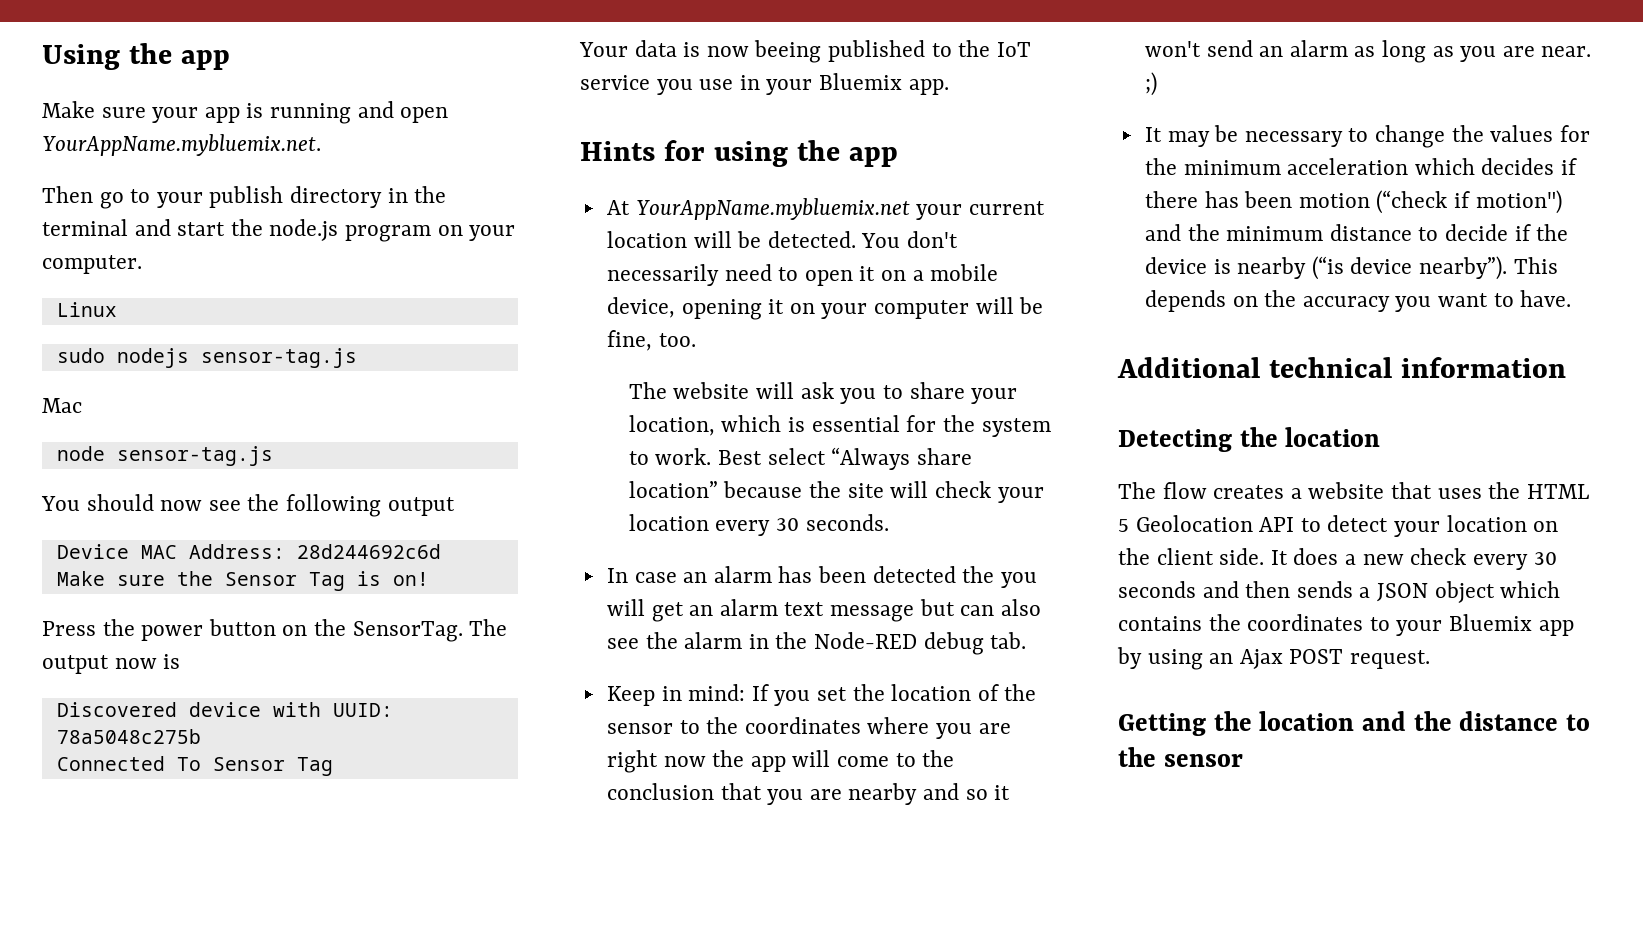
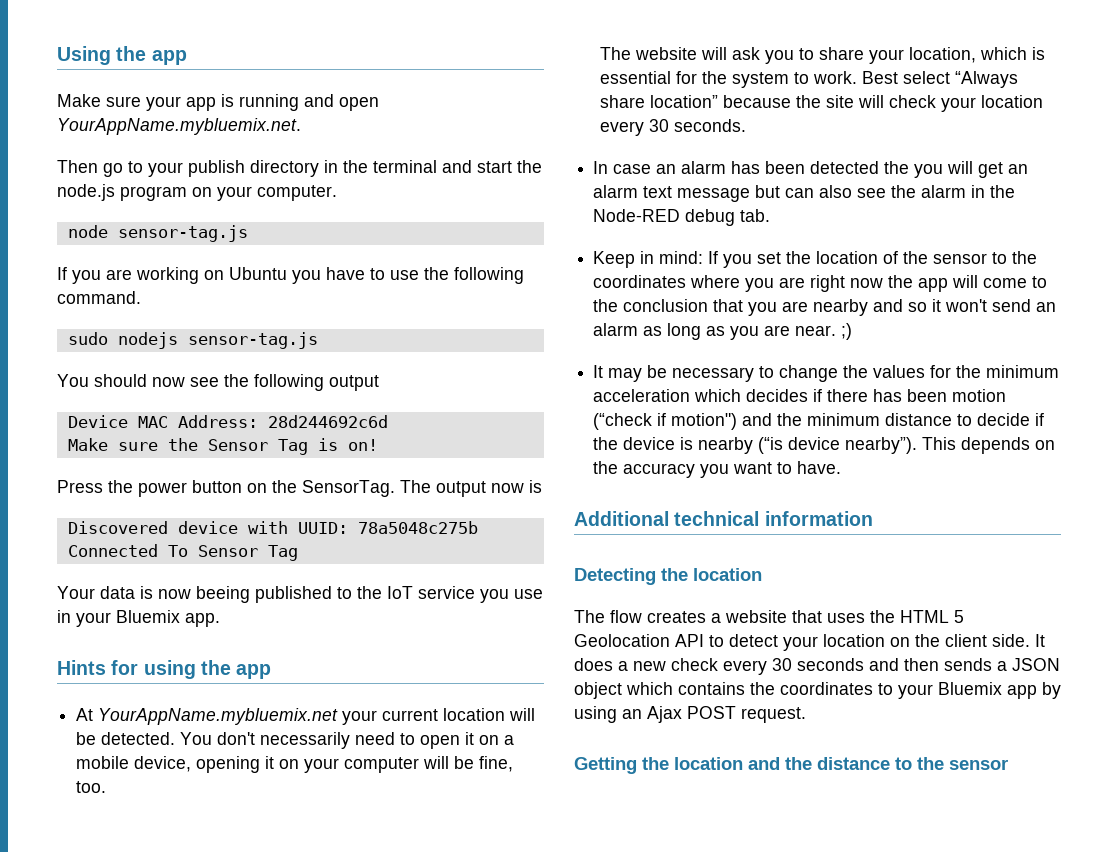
- Linux
+ node sensor-tag.js
+ If you are working on Ubuntu you have to use the following command.
- Mac
- node sensor-tag.js

